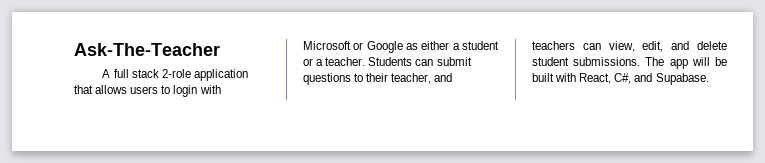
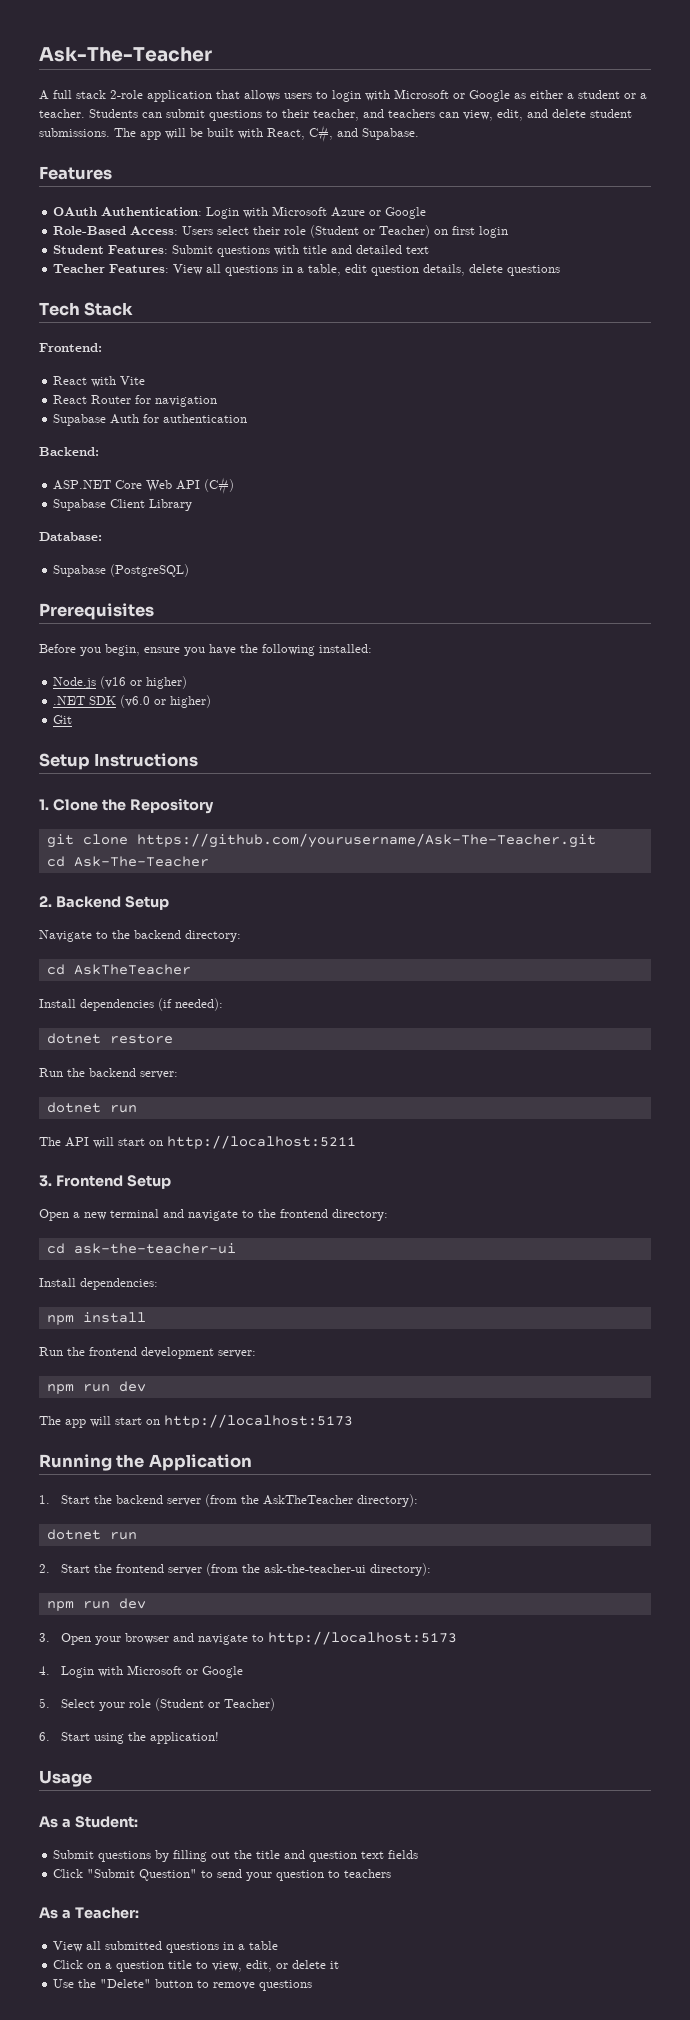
+ Features
+ OAuth Authentication: Login with Microsoft Azure or Google
+ Role-Based Access: Users select their role (Student or Teacher) on first login
+ Student Features: Submit questions with title and detailed text
+ Teacher Features: View all questions in a table, edit question details, delete questions
+ Tech Stack
+ Frontend:
+ React with Vite
+ React Router for navigation
+ Supabase Auth for authentication
+ Backend:
+ ASP.NET Core Web API (C#)
+ Supabase Client Library
+ Database:
+ Supabase (PostgreSQL)
+ Prerequisites
+ Before you begin, ensure you have the following installed:
+ Node.js (v16 or higher)
+ .NET SDK (v6.0 or higher)
+ Git
+ Setup Instructions
+ 1. Clone the Repository
+ git clone https://github.com/yourusername/Ask-The-Teacher.git
+ cd Ask-The-Teacher
+ 2. Backend Setup
+ Navigate to the backend directory:
+ cd AskTheTeacher
+ Install dependencies (if needed):
+ dotnet restore
+ Run the backend server:
+ dotnet run
+ The API will start on http://localhost:5211
+ 3. Frontend Setup
+ Open a new terminal and navigate to the frontend directory:
+ cd ask-the-teacher-ui
+ Install dependencies:
+ npm install
+ Run the frontend development server:
+ npm run dev
+ The app will start on http://localhost:5173
+ Running the Application
+ 1. Start the backend server (from the AskTheTeacher directory):
+ dotnet run
+ 2. Start the frontend server (from the ask-the-teacher-ui directory):
+ npm run dev
+ 3. Open your browser and navigate to http://localhost:5173
+ 4. Login with Microsoft or Google
+ 5. Select your role (Student or Teacher)
+ 6. Start using the application!
+ Usage
+ As a Student:
+ Submit questions by filling out the title and question text fields
+ Click "Submit Question" to send your question to teachers
+ As a Teacher:
+ View all submitted questions in a table
+ Click on a question title to view, edit, or delete it
+ Use the "Delete" button to remove questions

